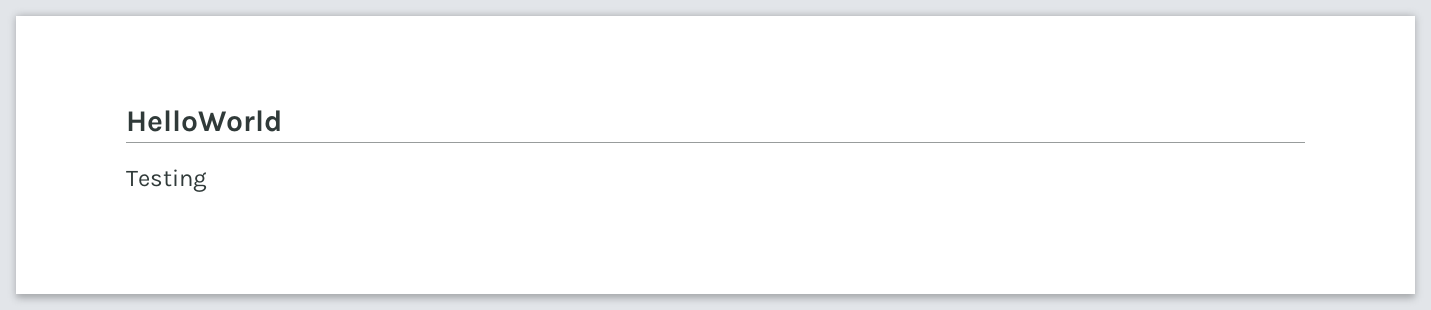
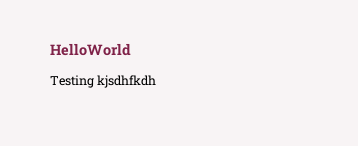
- Testing
+ Testing kjsdhfkdh

